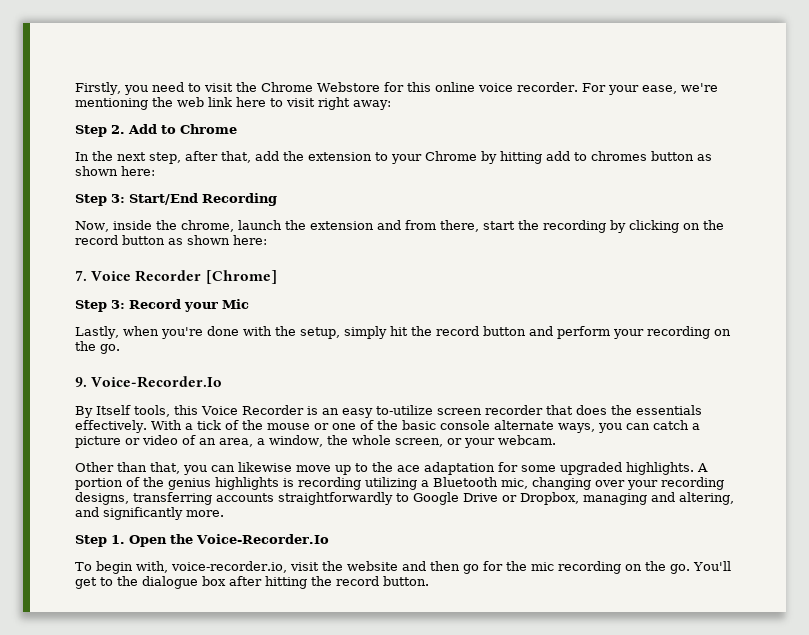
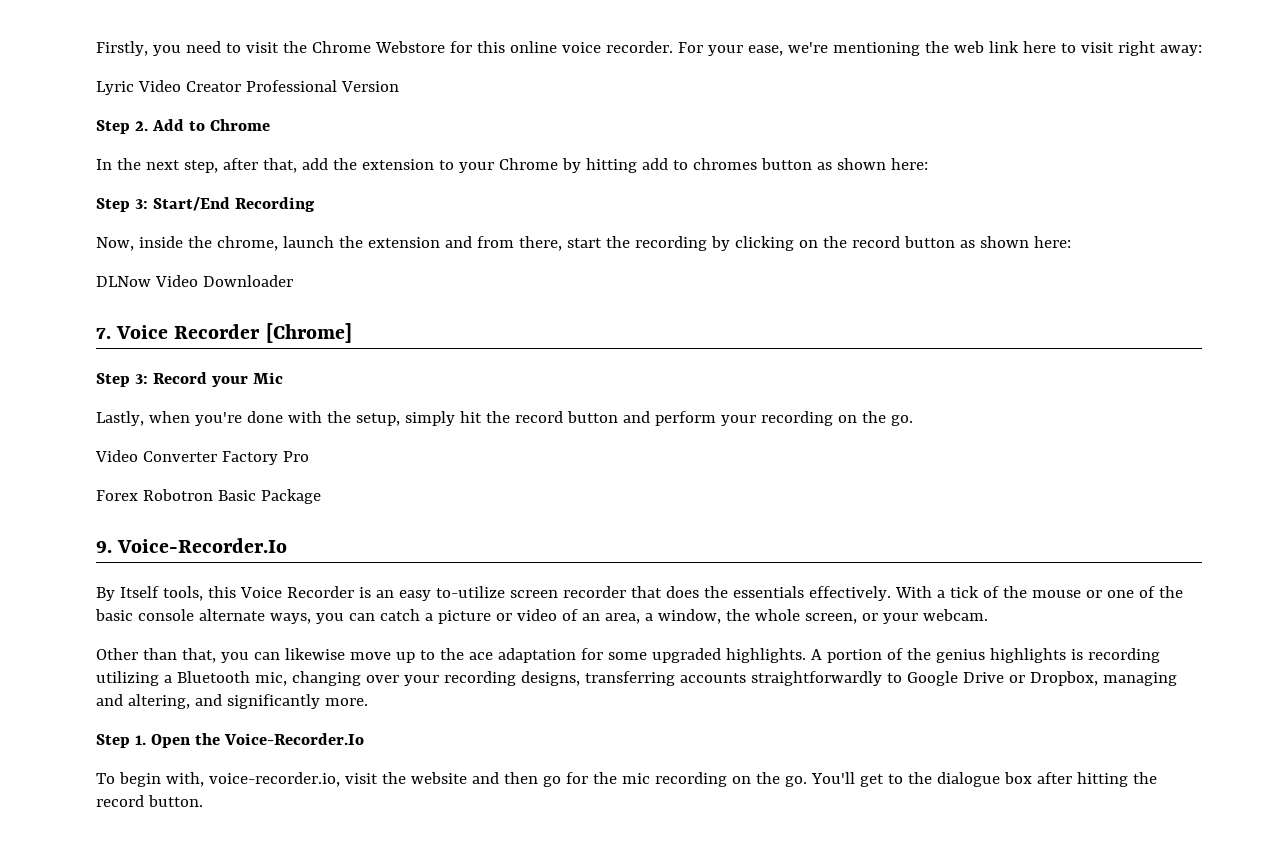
+ Lyric Video Creator Professional Version
+ DLNow Video Downloader
+ Video Converter Factory Pro
+ Forex Robotron Basic Package

